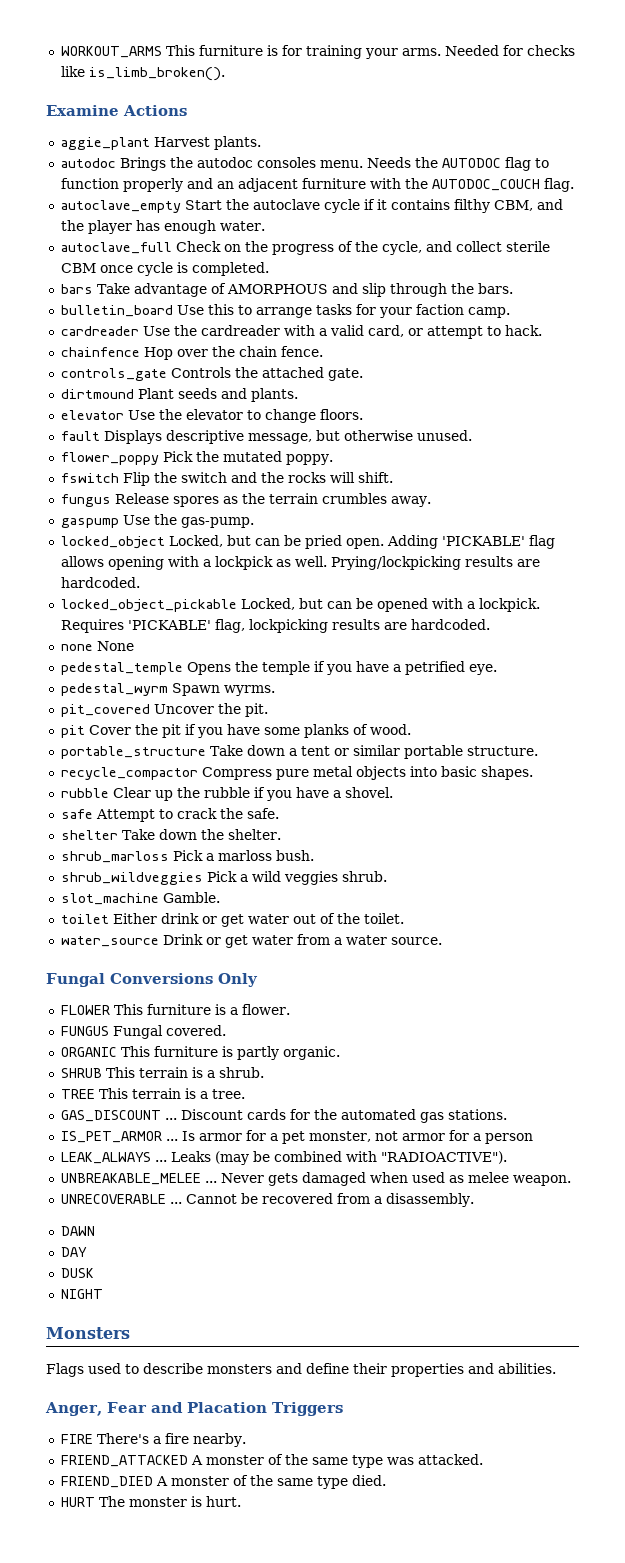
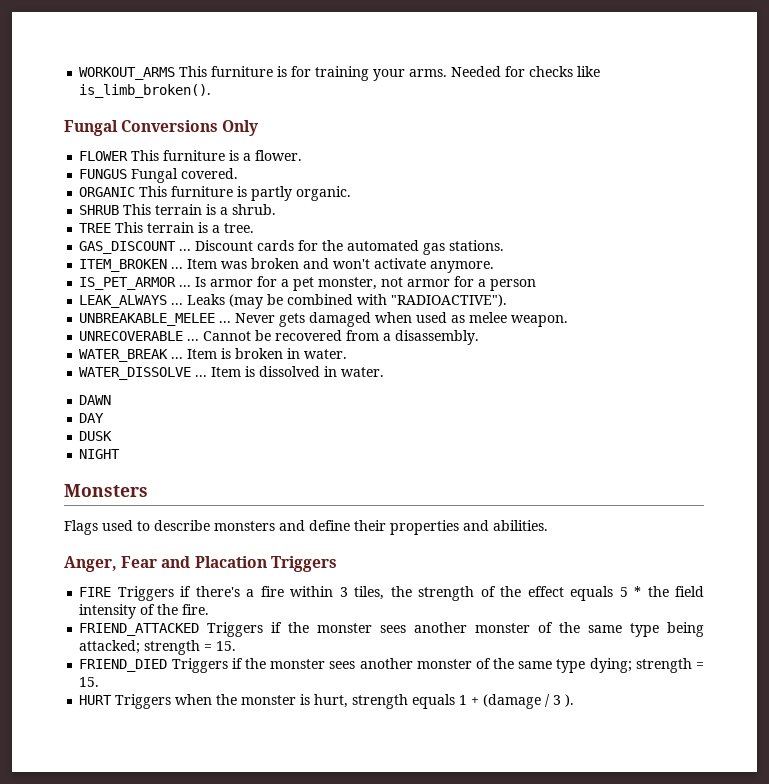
- Examine Actions
- aggie_plant Harvest plants.
- autodoc Brings the autodoc consoles menu. Needs the AUTODOC flag to function properly and an adjacent furniture with the AUTODOC_COUCH flag.
- autoclave_empty Start the autoclave cycle if it contains filthy CBM, and the player has enough water.
- autoclave_full Check on the progress of the cycle, and collect sterile CBM once cycle is completed.
- bars Take advantage of AMORPHOUS and slip through the bars.
- bulletin_board Use this to arrange tasks for your faction camp.
- cardreader Use the cardreader with a valid card, or attempt to hack.
- chainfence Hop over the chain fence.
- controls_gate Controls the attached gate.
- dirtmound Plant seeds and plants.
- elevator Use the elevator to change floors.
- fault Displays descriptive message, but otherwise unused.
- flower_poppy Pick the mutated poppy.
- fswitch Flip the switch and the rocks will shift.
- fungus Release spores as the terrain crumbles away.
- gaspump Use the gas-pump.
- locked_object Locked, but can be pried open. Adding 'PICKABLE' flag allows opening with a lockpick as well. Prying/lockpicking results are hardcoded.
- locked_object_pickable Locked, but can be opened with a lockpick. Requires 'PICKABLE' flag, lockpicking results are hardcoded.
- none None
- pedestal_temple Opens the temple if you have a petrified eye.
- pedestal_wyrm Spawn wyrms.
- pit_covered Uncover the pit.
- pit Cover the pit if you have some planks of wood.
- portable_structure Take down a tent or similar portable structure.
- recycle_compactor Compress pure metal objects into basic shapes.
- rubble Clear up the rubble if you have a shovel.
- safe Attempt to crack the safe.
- shelter Take down the shelter.
- shrub_marloss Pick a marloss bush.
- shrub_wildveggies Pick a wild veggies shrub.
- slot_machine Gamble.
- toilet Either drink or get water out of the toilet.
- water_source Drink or get water from a water source.
+ ITEM_BROKEN ... Item was broken and won't activate anymore.
+ WATER_BREAK ... Item is broken in water.
+ WATER_DISSOLVE ... Item is dissolved in water.
- FIRE There's a fire nearby.
- FRIEND_ATTACKED A monster of the same type was attacked.
- FRIEND_DIED A monster of the same type died.
- HURT The monster is hurt.
+ FIRE Triggers if there's a fire within 3 tiles, the strength of the effect equals 5 * the field intensity of the fire.
+ FRIEND_ATTACKED Triggers if the monster sees another monster of the same type being attacked; strength = 15.
+ FRIEND_DIED Triggers if the monster sees another monster of the same type dying; strength = 15.
+ HURT Triggers when the monster is hurt, strength equals 1 + (damage / 3 ).

